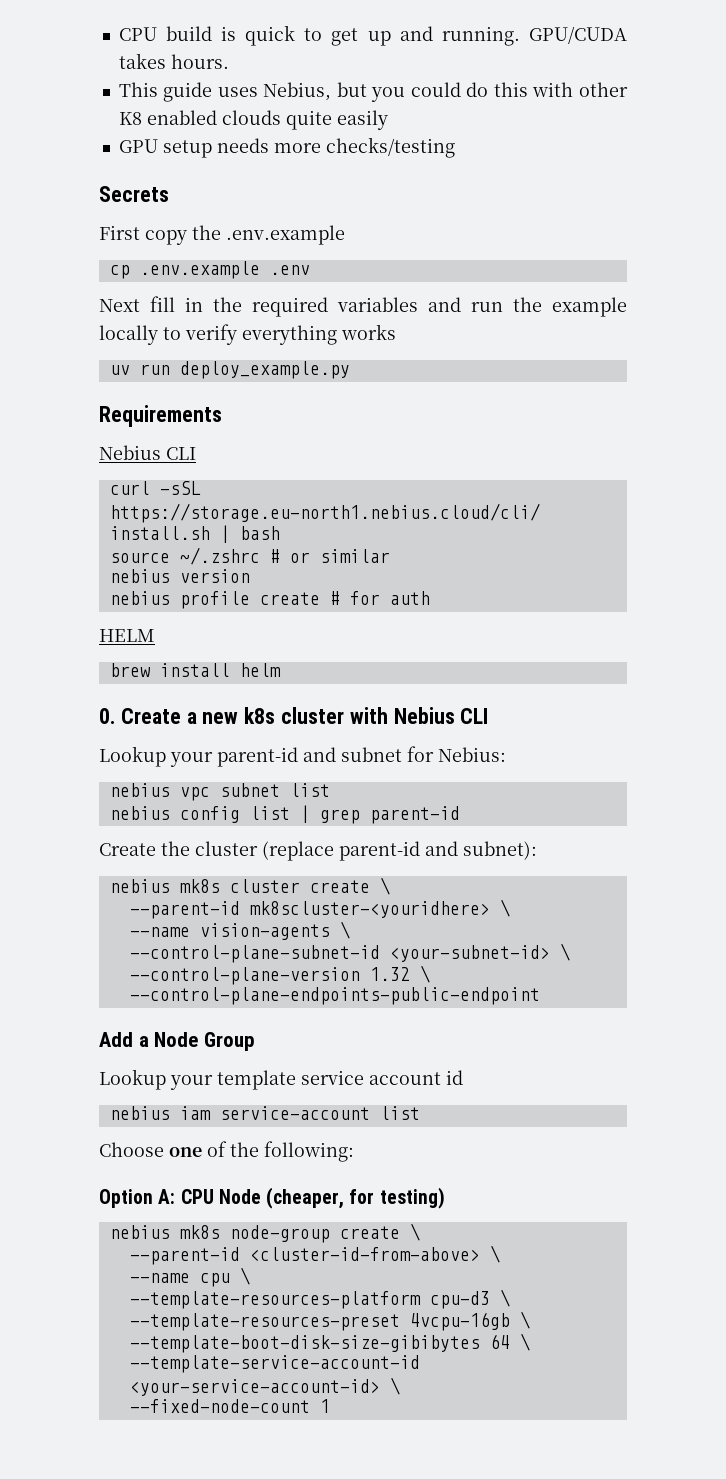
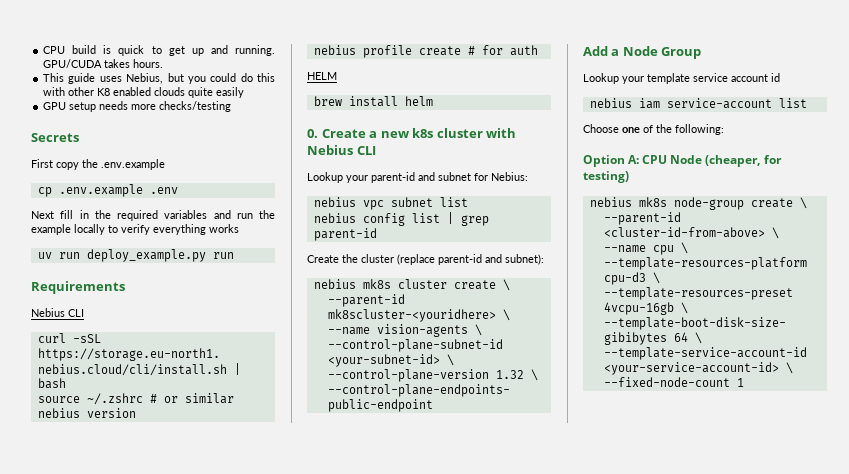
- uv run deploy_example.py
+ uv run deploy_example.py run

